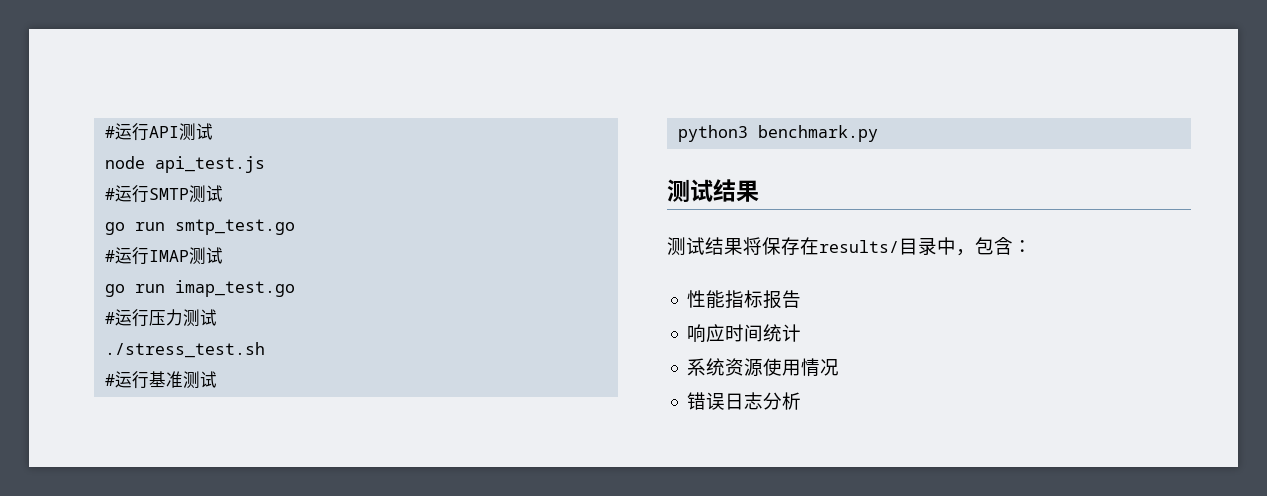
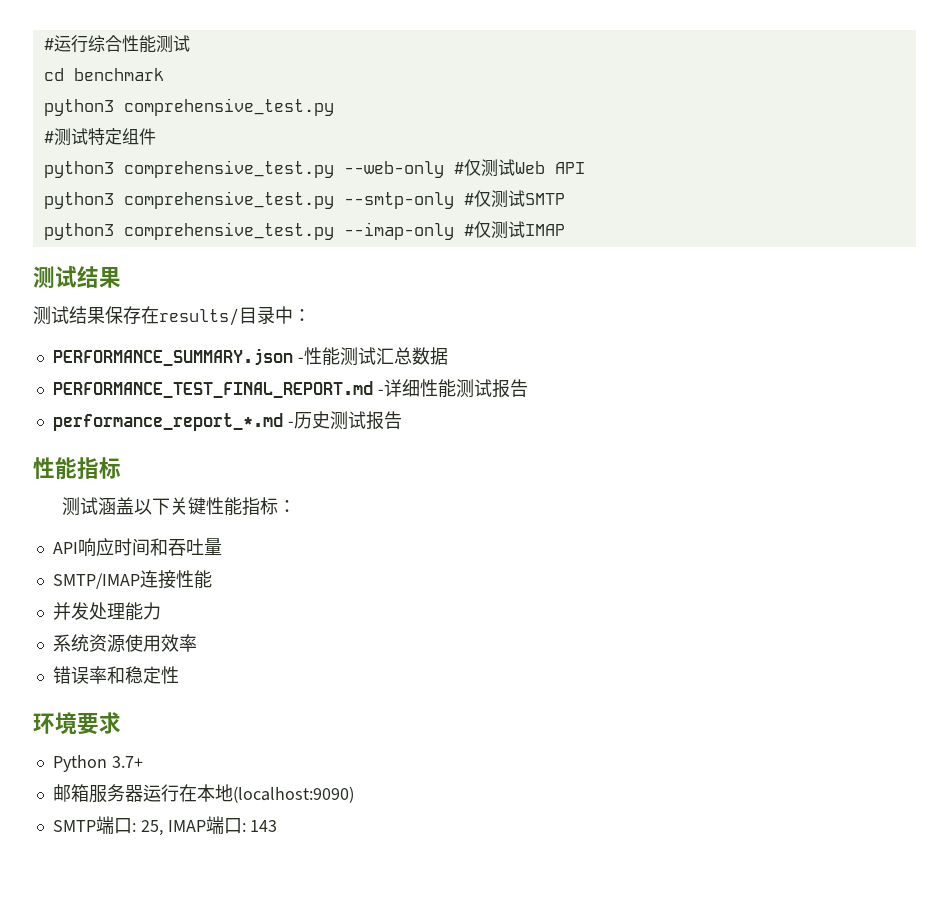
- #运行API测试
- node api_test.js
- #运行SMTP测试
- go run smtp_test.go
- #运行IMAP测试
- go run imap_test.go
- #运行压力测试
- ./stress_test.sh
- #运行基准测试
- python3 benchmark.py
+ #运行综合性能测试
+ cd benchmark
+ python3 comprehensive_test.py
+ #测试特定组件
+ python3 comprehensive_test.py --web-only #仅测试Web API
+ python3 comprehensive_test.py --smtp-only #仅测试SMTP
+ python3 comprehensive_test.py --imap-only #仅测试IMAP
- 测试结果将保存在results/目录中，包含：
- 性能指标报告
- 响应时间统计
+ 测试结果保存在results/目录中：
+ PERFORMANCE_SUMMARY.json -性能测试汇总数据
+ PERFORMANCE_TEST_FINAL_REPORT.md -详细性能测试报告
+ performance_report_*.md -历史测试报告
+ 性能指标
+ 测试涵盖以下关键性能指标：
+ API响应时间和吞吐量
+ SMTP/IMAP连接性能
+ 并发处理能力
- 系统资源使用情况
+ 系统资源使用效率
- 错误日志分析
+ 错误率和稳定性
+ 环境要求
+ Python 3.7+
+ 邮箱服务器运行在本地(localhost:9090)
+ SMTP端口: 25, IMAP端口: 143

